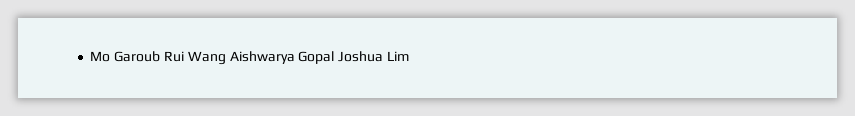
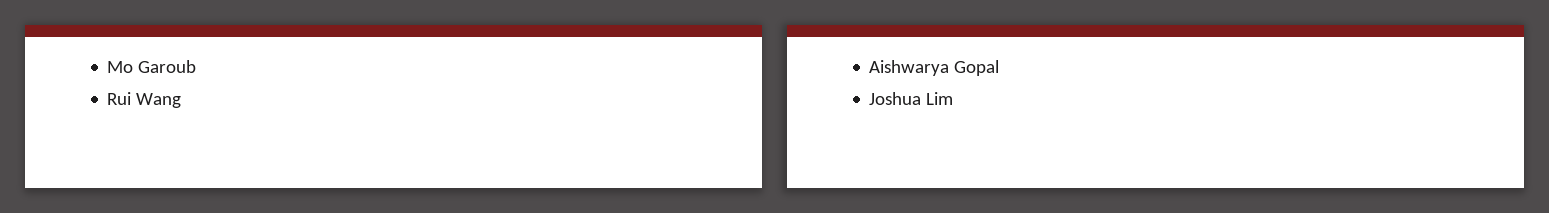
- Mo Garoub Rui Wang Aishwarya Gopal Joshua Lim
+ Mo Garoub
+ Rui Wang
+ Aishwarya Gopal
+ Joshua Lim

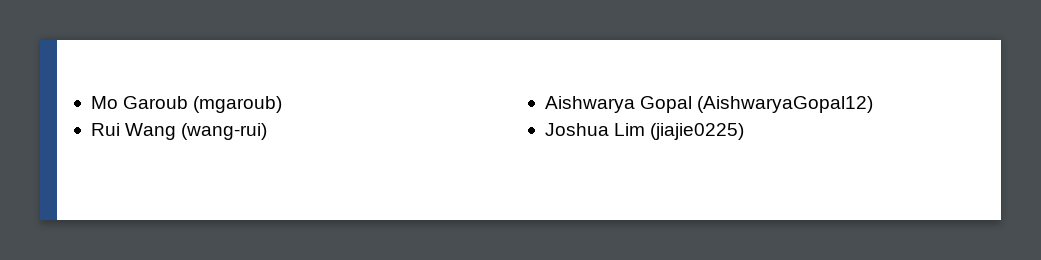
- Mo Garoub
+ Mo Garoub (mgaroub)
- Rui Wang
+ Rui Wang (wang-rui)
- Aishwarya Gopal
+ Aishwarya Gopal (AishwaryaGopal12)
- Joshua Lim
+ Joshua Lim (jiajie0225)

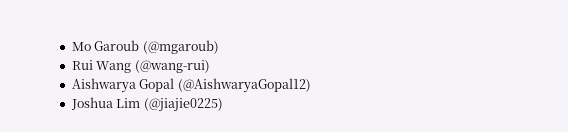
- Mo Garoub (mgaroub)
+ Mo Garoub (@mgaroub)
- Rui Wang (wang-rui)
+ Rui Wang (@wang-rui)
- Aishwarya Gopal (AishwaryaGopal12)
+ Aishwarya Gopal (@AishwaryaGopal12)
- Joshua Lim (jiajie0225)
+ Joshua Lim (@jiajie0225)

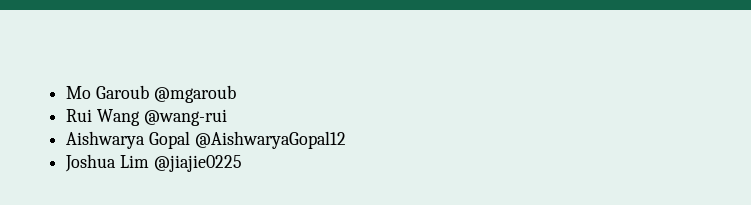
- Mo Garoub (@mgaroub)
+ Mo Garoub @mgaroub
- Rui Wang (@wang-rui)
+ Rui Wang @wang-rui
- Aishwarya Gopal (@AishwaryaGopal12)
+ Aishwarya Gopal @AishwaryaGopal12
- Joshua Lim (@jiajie0225)
+ Joshua Lim @jiajie0225

